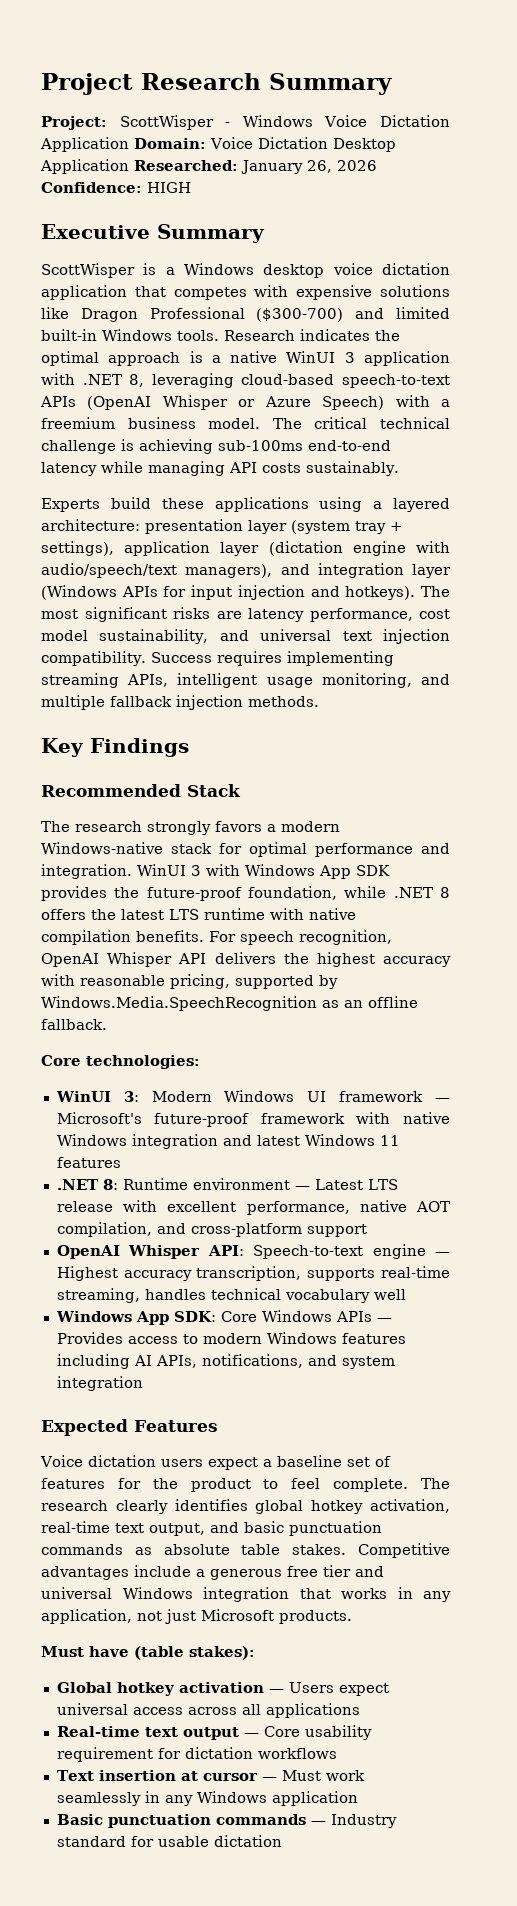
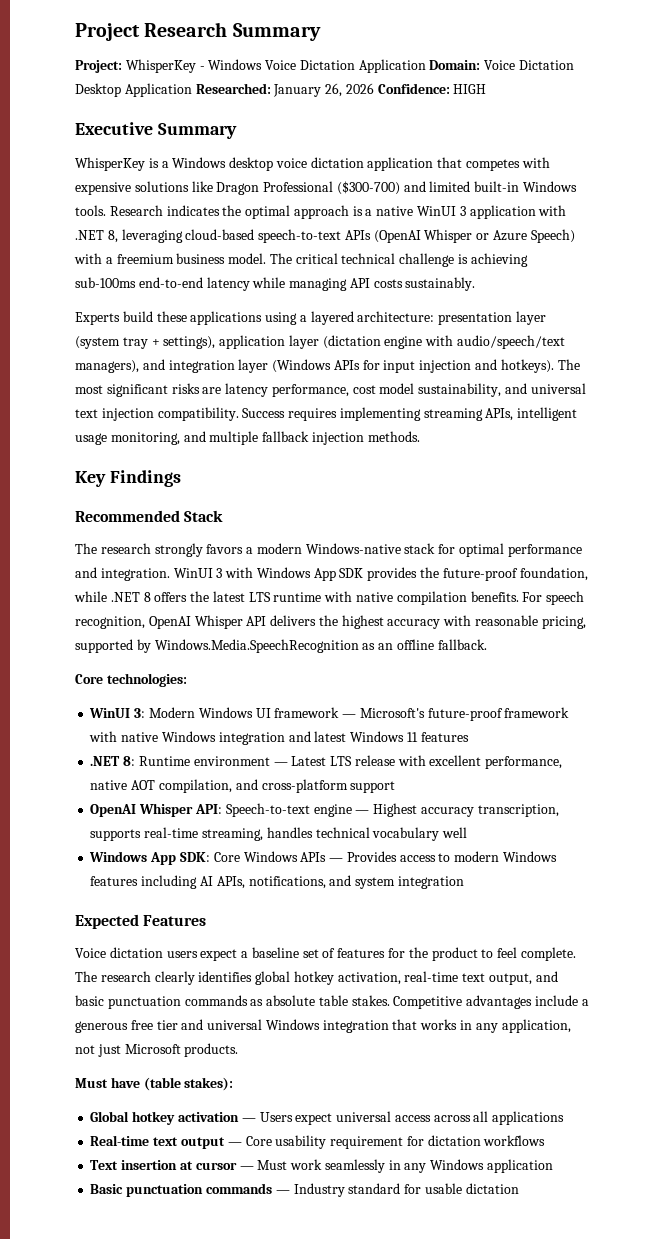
- Project: ScottWisper - Windows Voice Dictation Application Domain: Voice Dictation Desktop Application Researched: January 26, 2026 Confidence: HIGH
+ Project: WhisperKey - Windows Voice Dictation Application Domain: Voice Dictation Desktop Application Researched: January 26, 2026 Confidence: HIGH
- ScottWisper is a Windows desktop voice dictation application that competes with expensive solutions like Dragon Professional ($300-700) and limited built-in Windows tools.
+ WhisperKey is a Windows desktop voice dictation application that competes with expensive solutions like Dragon Professional ($300-700) and limited built-in Windows tools.

